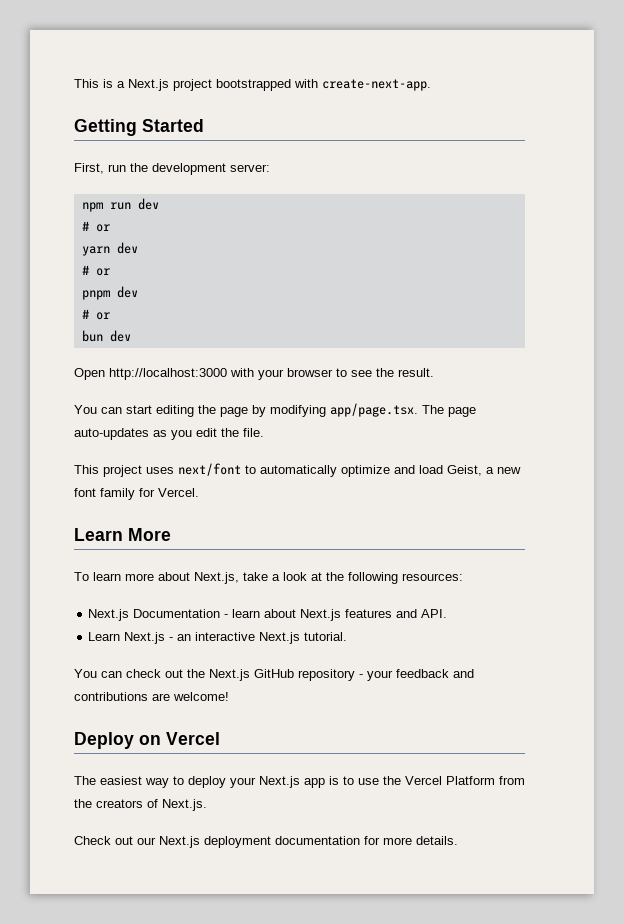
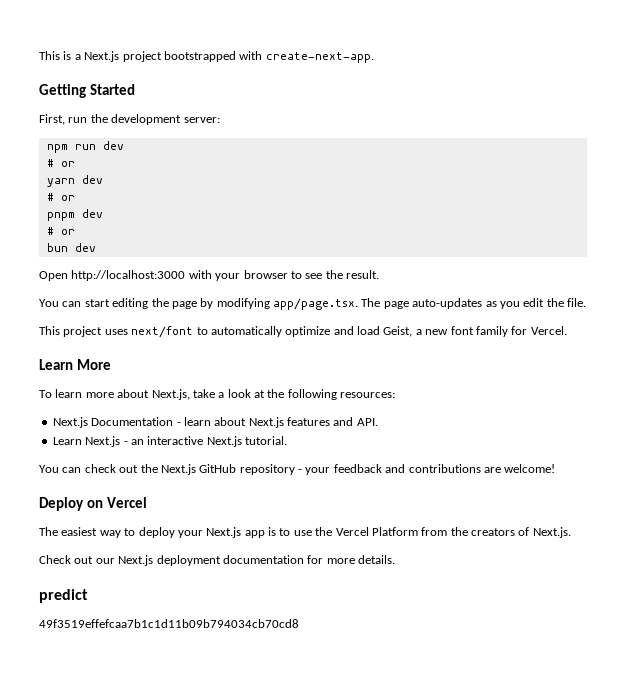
+ predict
+ 49f3519effefcaa7b1c1d11b09b794034cb70cd8

